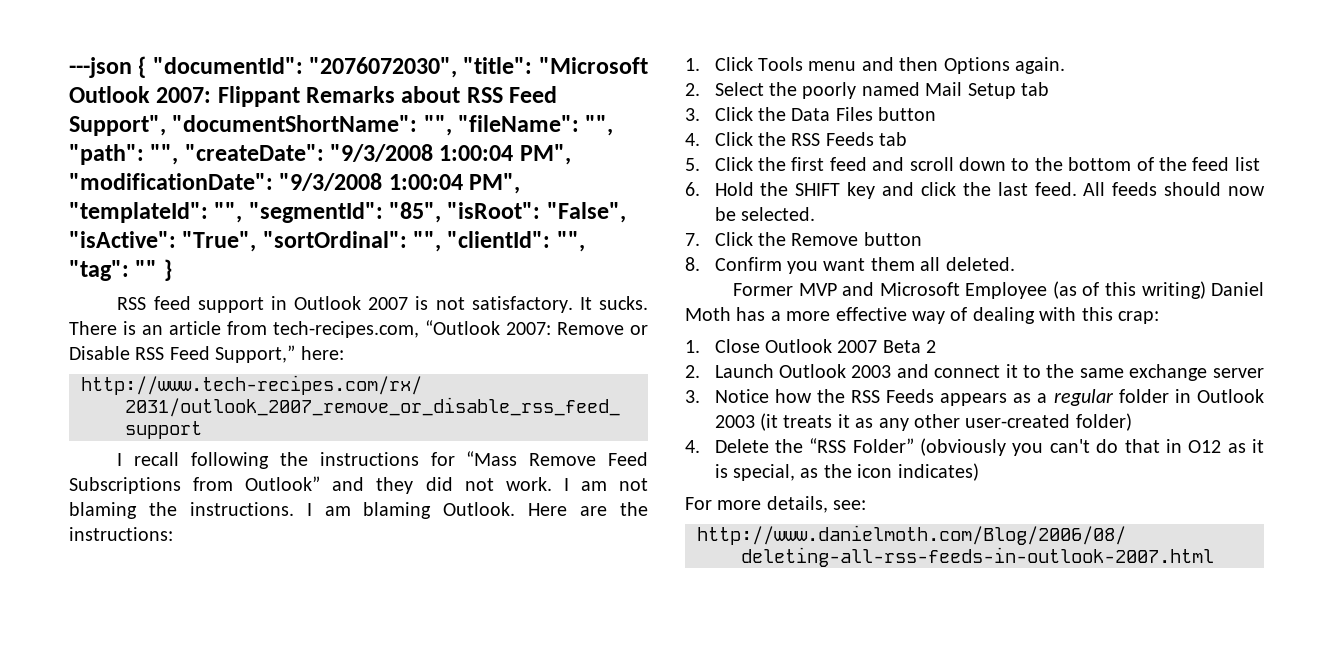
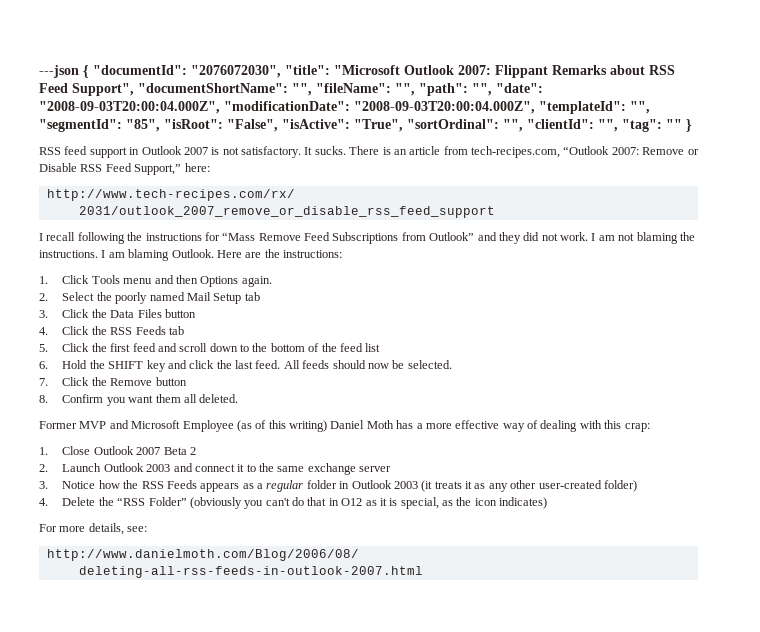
- ---json { "documentId": "2076072030", "title": "Microsoft Outlook 2007: Flippant Remarks about RSS Feed Support", "documentShortName": "", "fileName": "", "path": "", "createDate": "9/3/2008 1:00:04 PM", "modificationDate": "9/3/2008 1:00:04 PM", "templateId": "", "segmentId": "85", "isRoot": "False", "isActive": "True", "sortOrdinal": "", "clientId": "", "tag": "" }
+ ---json { "documentId": "2076072030", "title": "Microsoft Outlook 2007: Flippant Remarks about RSS Feed Support", "documentShortName": "", "fileName": "", "path": "", "date": "2008-09-03T20:00:04.000Z", "modificationDate": "2008-09-03T20:00:04.000Z", "templateId": "", "segmentId": "85", "isRoot": "False", "isActive": "True", "sortOrdinal": "", "clientId": "", "tag": "" }

